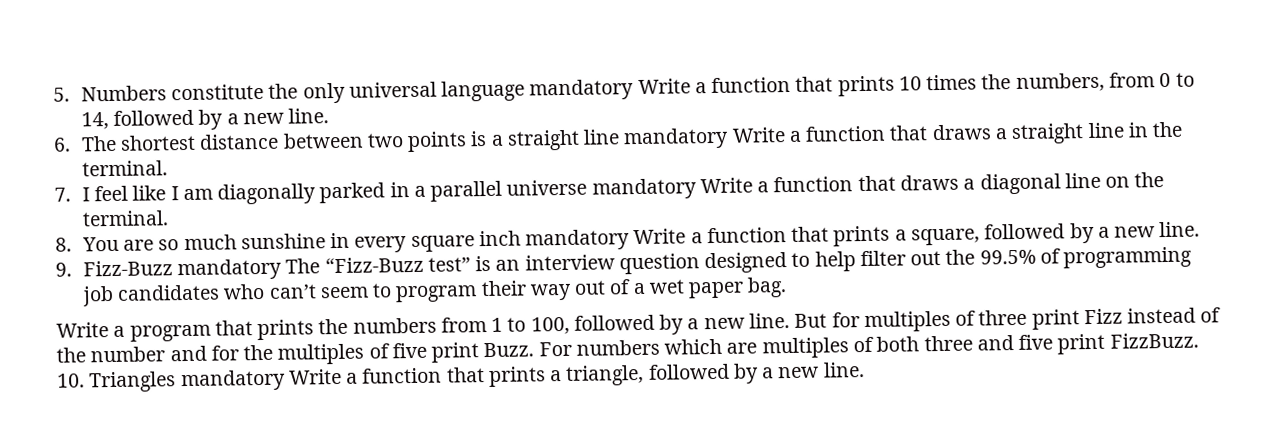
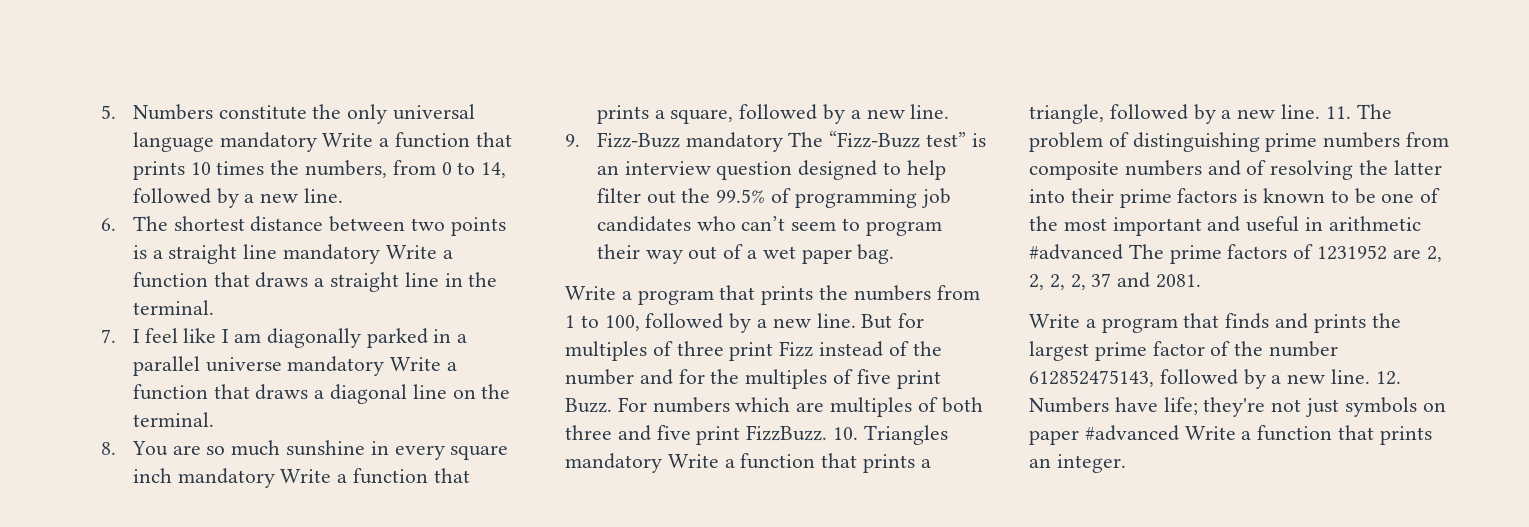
+ 11. The problem of distinguishing prime numbers from composite numbers and of resolving the latter into their prime factors is known to be one of the most important and useful in arithmetic #advanced The prime factors of 1231952 are 2, 2, 2, 2, 37 and 2081.
+ Write a program that finds and prints the largest prime factor of the number 612852475143, followed by a new line. 12. Numbers have life; they're not just symbols on paper #advanced Write a function that prints an integer.

